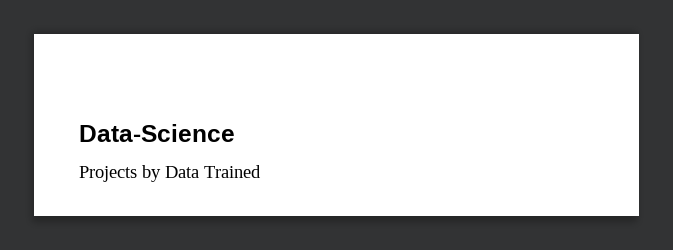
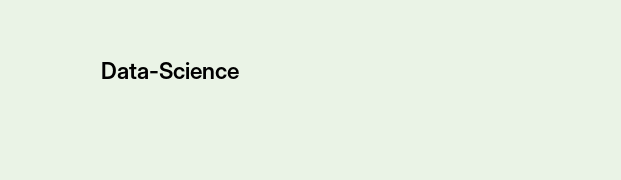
- Projects by Data Trained

